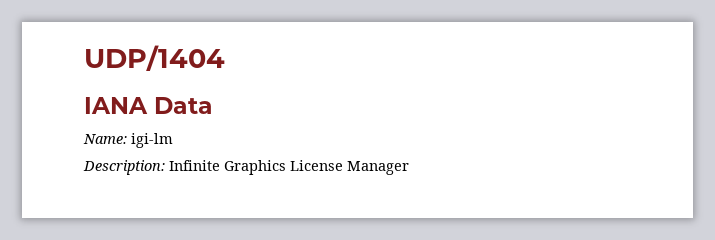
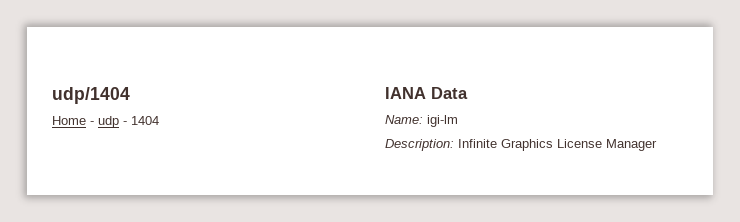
- UDP/1404
+ udp/1404
+ Home - udp - 1404

